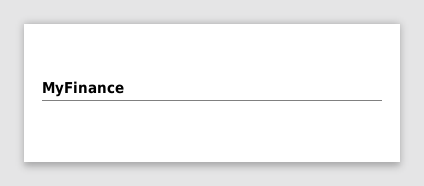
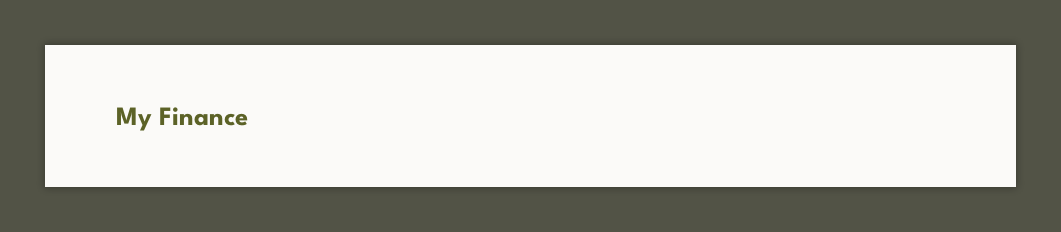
- MyFinance
+ My Finance

